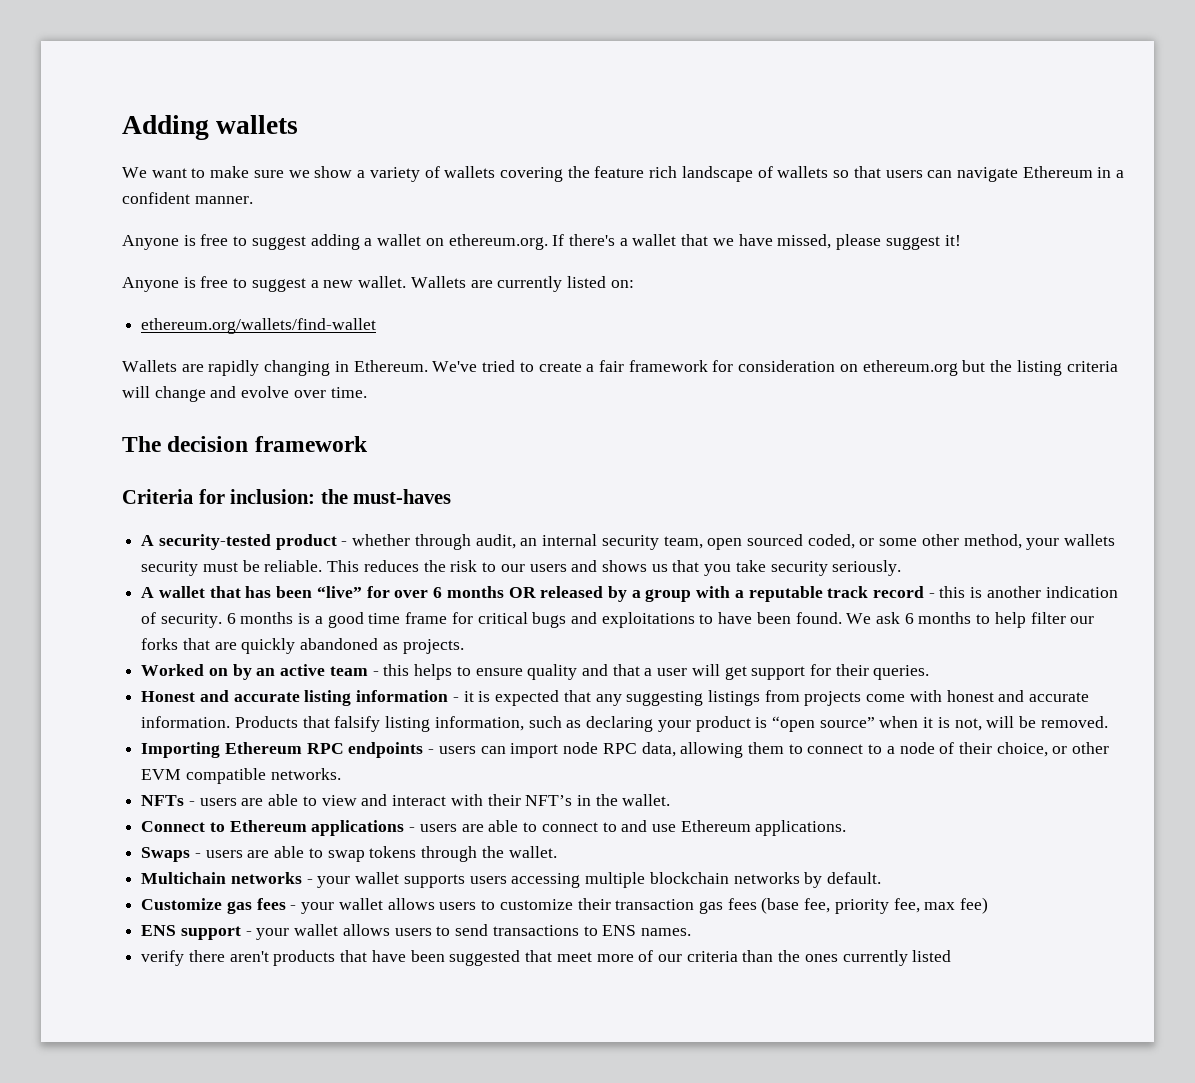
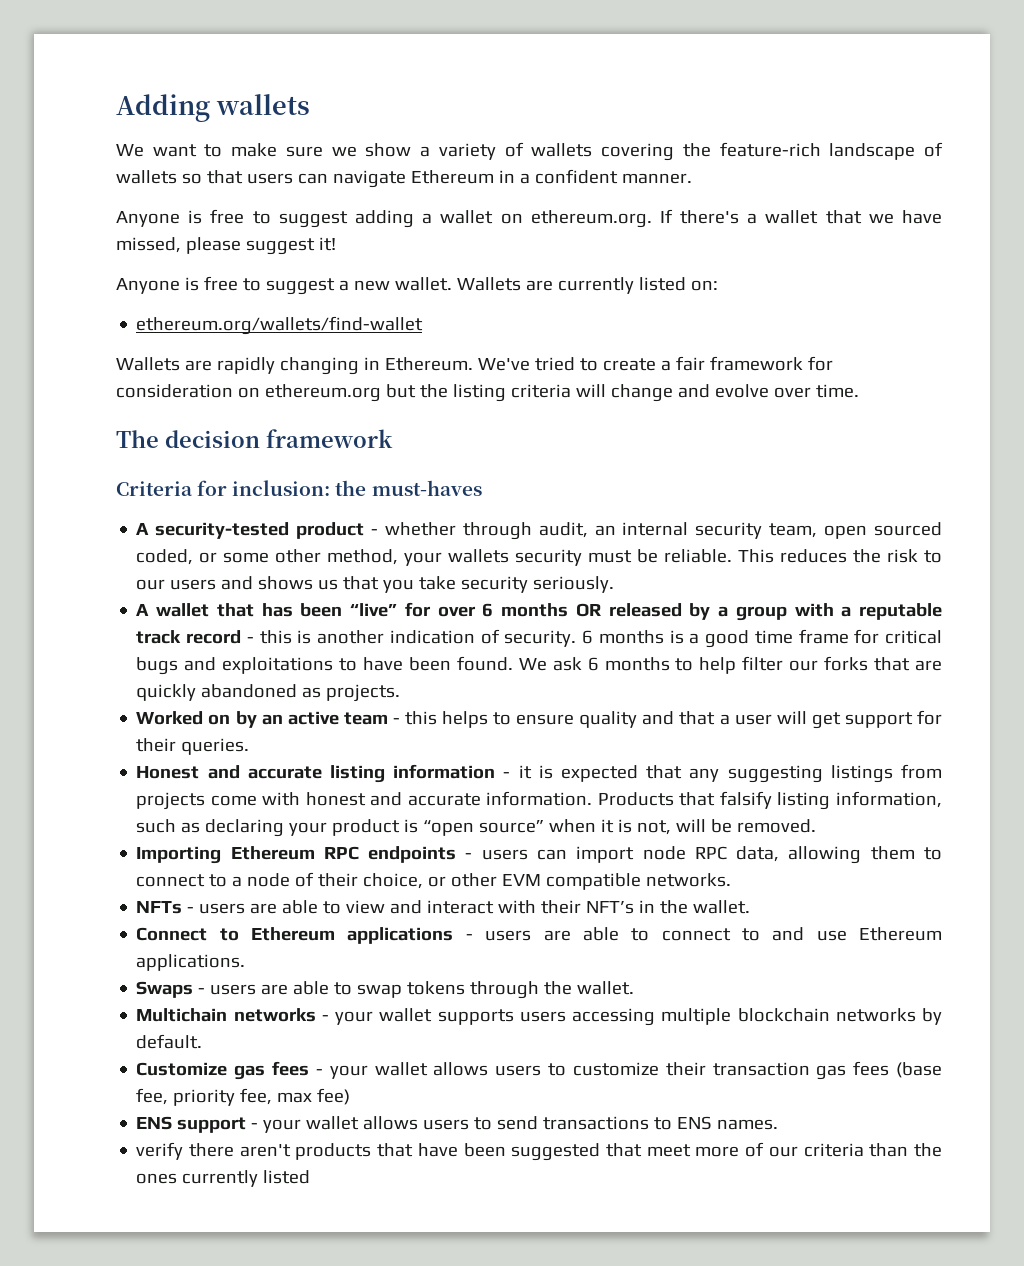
- We want to make sure we show a variety of wallets covering the feature rich landscape of wallets so that users can navigate Ethereum in a confident manner.
+ We want to make sure we show a variety of wallets covering the feature-rich landscape of wallets so that users can navigate Ethereum in a confident manner.

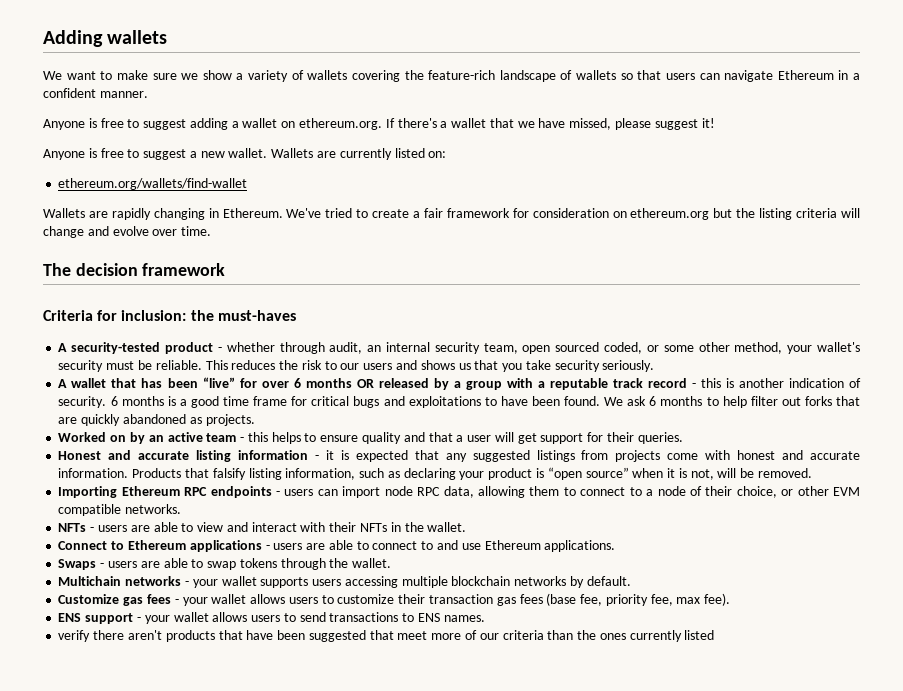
- A security-tested product - whether through audit, an internal security team, open sourced coded, or some other method, your wallets security must be reliable.
+ A security-tested product - whether through audit, an internal security team, open sourced coded, or some other method, your wallet's security must be reliable.
- We ask 6 months to help filter our forks that are quickly abandoned as projects.
+ We ask 6 months to help filter out forks that are quickly abandoned as projects.
- Honest and accurate listing information - it is expected that any suggesting listings from projects come with honest and accurate information.
+ Honest and accurate listing information - it is expected that any suggested listings from projects come with honest and accurate information.
- NFTs - users are able to view and interact with their NFT’s in the wallet.
+ NFTs - users are able to view and interact with their NFTs in the wallet.
- Customize gas fees - your wallet allows users to customize their transaction gas fees (base fee, priority fee, max fee)
+ Customize gas fees - your wallet allows users to customize their transaction gas fees (base fee, priority fee, max fee).

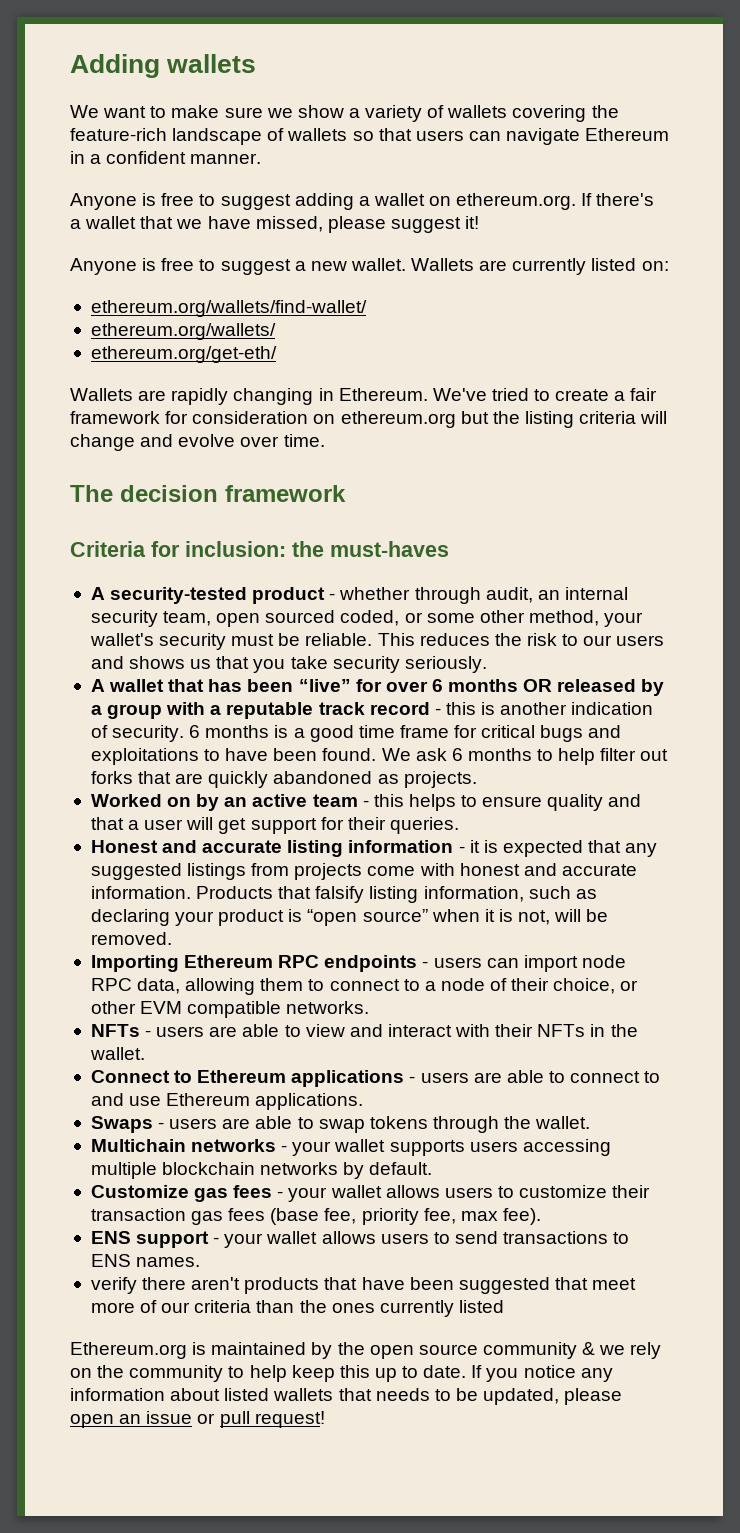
- ethereum.org/wallets/find-wallet
+ ethereum.org/wallets/find-wallet/
+ ethereum.org/wallets/
+ ethereum.org/get-eth/
+ Ethereum.org is maintained by the open source community & we rely on the community to help keep this up to date. If you notice any information about listed wallets that needs to be updated, please open an issue or pull request!

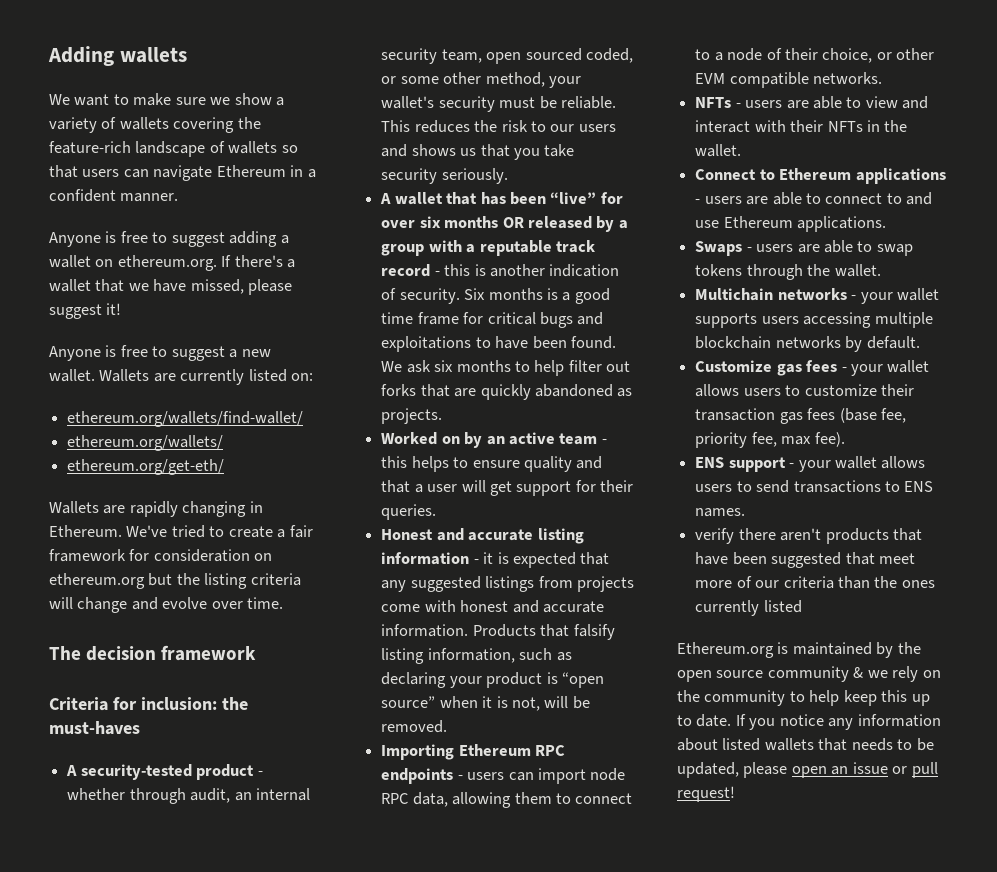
- A wallet that has been “live” for over 6 months OR released by a group with a reputable track record - this is another indication of security.
+ A wallet that has been “live” for over six months OR released by a group with a reputable track record - this is another indication of security.
- 6 months is a good time frame for critical bugs and exploitations to have been found.
+ Six months is a good time frame for critical bugs and exploitations to have been found.
- We ask 6 months to help filter out forks that are quickly abandoned as projects.
+ We ask six months to help filter out forks that are quickly abandoned as projects.

